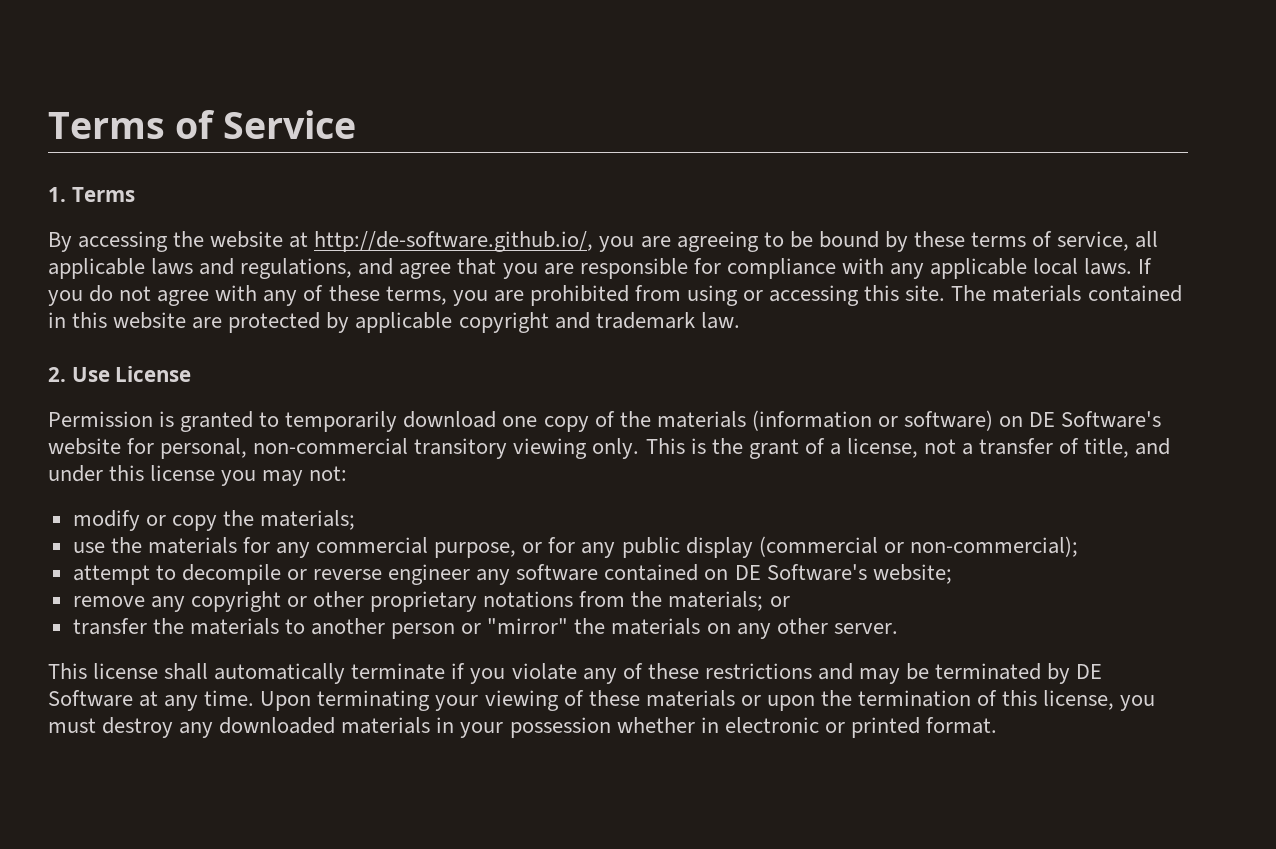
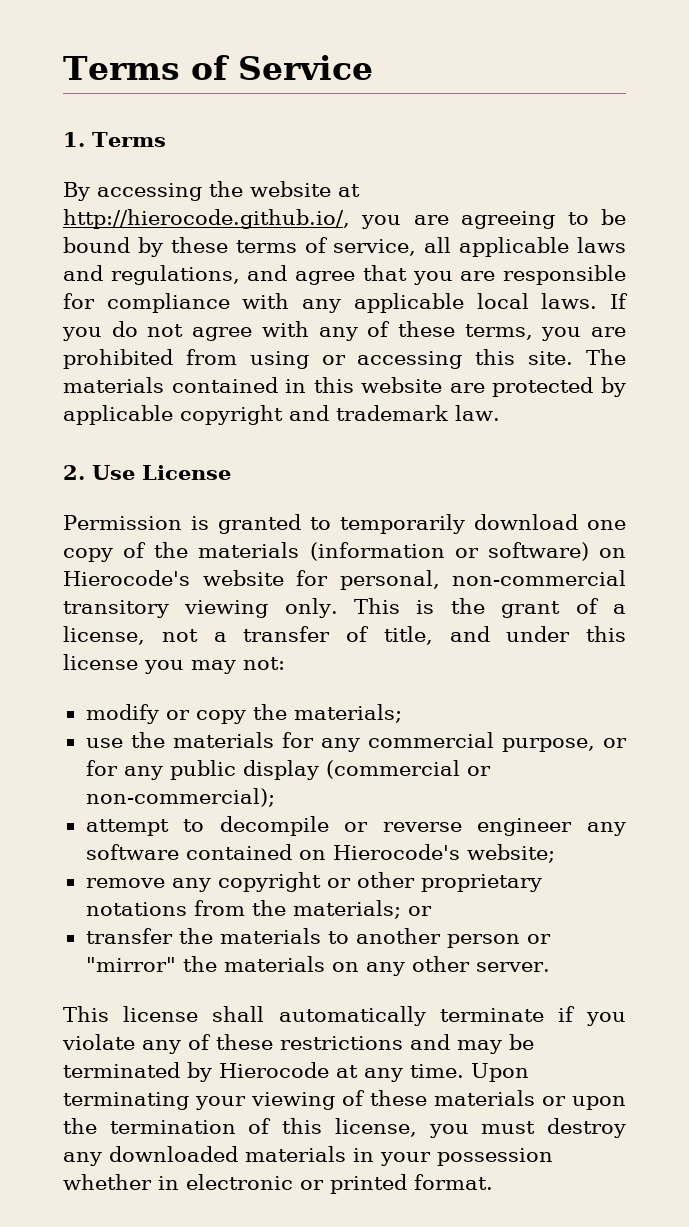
- By accessing the website at http://de-software.github.io/, you are agreeing to be bound by these terms of service, all applicable laws and regulations, and agree that you are responsible for compliance with any applicable local laws.
+ By accessing the website at http://hierocode.github.io/, you are agreeing to be bound by these terms of service, all applicable laws and regulations, and agree that you are responsible for compliance with any applicable local laws.
- Permission is granted to temporarily download one copy of the materials (information or software) on DE Software's website for personal, non-commercial transitory viewing only.
+ Permission is granted to temporarily download one copy of the materials (information or software) on Hierocode's website for personal, non-commercial transitory viewing only.
- attempt to decompile or reverse engineer any software contained on DE Software's website;
+ attempt to decompile or reverse engineer any software contained on Hierocode's website;
- This license shall automatically terminate if you violate any of these restrictions and may be terminated by DE Software at any time.
+ This license shall automatically terminate if you violate any of these restrictions and may be terminated by Hierocode at any time.

